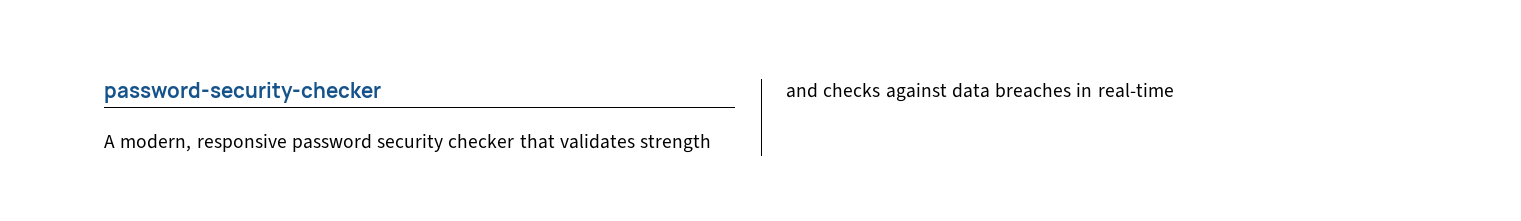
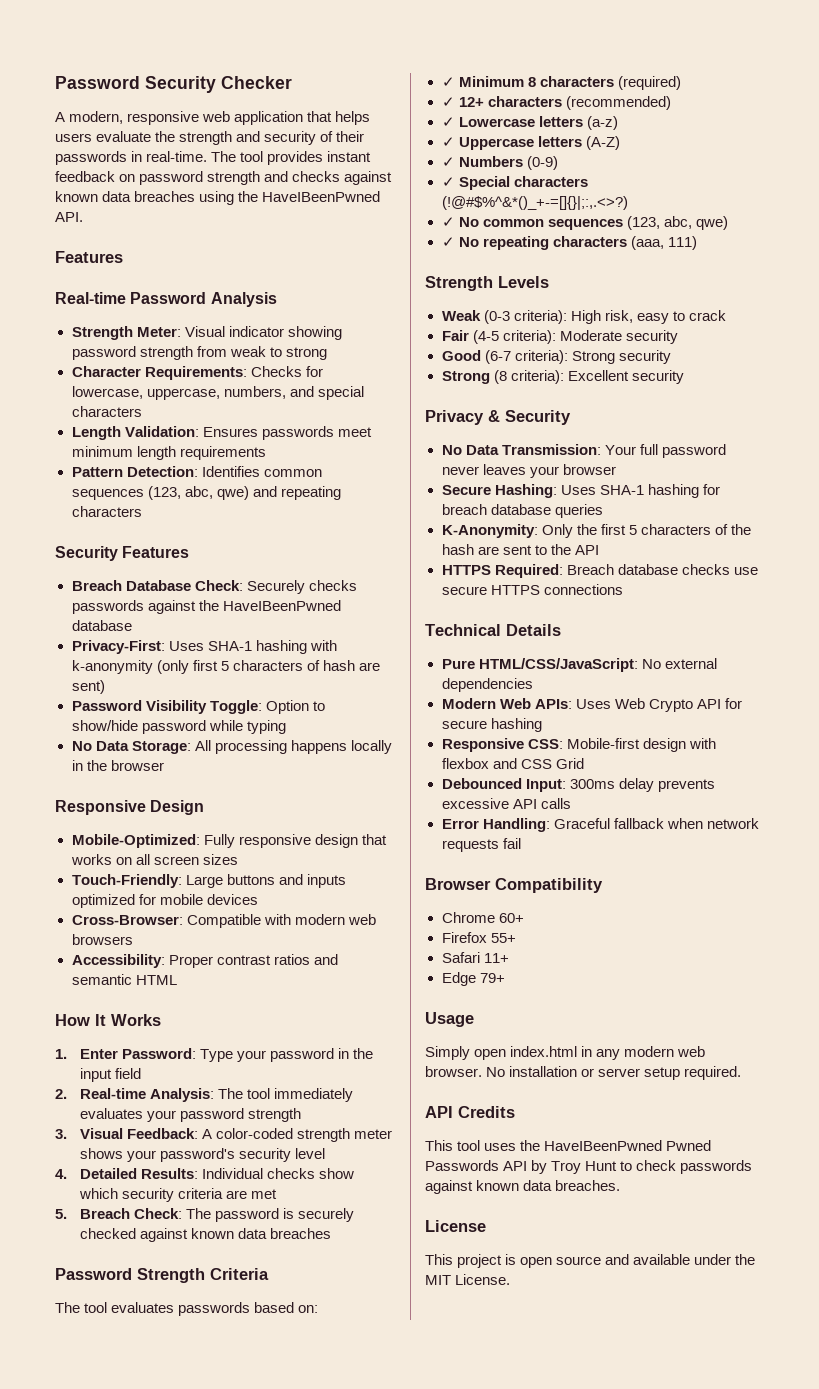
- password-security-checker
+ Password Security Checker
- A modern, responsive password security checker that validates strength and checks against data breaches in real-time
+ A modern, responsive web application that helps users evaluate the strength and security of their passwords in real-time. The tool provides instant feedback on password strength and checks against known data breaches using the HaveIBeenPwned API.
+ Features
+ Real-time Password Analysis
+ Strength Meter: Visual indicator showing password strength from weak to strong
+ Character Requirements: Checks for lowercase, uppercase, numbers, and special characters
+ Length Validation: Ensures passwords meet minimum length requirements
+ Pattern Detection: Identifies common sequences (123, abc, qwe) and repeating characters
+ Security Features
+ Breach Database Check: Securely checks passwords against the HaveIBeenPwned database
+ Privacy-First: Uses SHA-1 hashing with k-anonymity (only first 5 characters of hash are sent)
+ Password Visibility Toggle: Option to show/hide password while typing
+ No Data Storage: All processing happens locally in the browser
+ Responsive Design
+ Mobile-Optimized: Fully responsive design that works on all screen sizes
+ Touch-Friendly: Large buttons and inputs optimized for mobile devices
+ Cross-Browser: Compatible with modern web browsers
+ Accessibility: Proper contrast ratios and semantic HTML
+ How It Works
+ 1. Enter Password: Type your password in the input field
+ 2. Real-time Analysis: The tool immediately evaluates your password strength
+ 3. Visual Feedback: A color-coded strength meter shows your password's security level
+ 4. Detailed Results: Individual checks show which security criteria are met
+ 5. Breach Check: The password is securely checked against known data breaches
+ Password Strength Criteria
+ The tool evaluates passwords based on:
+ ✓ Minimum 8 characters (required)
+ ✓ 12+ characters (recommended)
+ ✓ Lowercase letters (a-z)
+ ✓ Uppercase letters (A-Z)
+ ✓ Numbers (0-9)
+ ✓ Special characters (!@#$%^&*()_+-=[]{}|;:,.<>?)
+ ✓ No common sequences (123, abc, qwe)
+ ✓ No repeating characters (aaa, 111)
+ Strength Levels
+ Weak (0-3 criteria): High risk, easy to crack
+ Fair (4-5 criteria): Moderate security
+ Good (6-7 criteria): Strong security
+ Strong (8 criteria): Excellent security
+ Privacy & Security
+ No Data Transmission: Your full password never leaves your browser
+ Secure Hashing: Uses SHA-1 hashing for breach database queries
+ K-Anonymity: Only the first 5 characters of the hash are sent to the API
+ HTTPS Required: Breach database checks use secure HTTPS connections
+ Technical Details
+ Pure HTML/CSS/JavaScript: No external dependencies
+ Modern Web APIs: Uses Web Crypto API for secure hashing
+ Responsive CSS: Mobile-first design with flexbox and CSS Grid
+ Debounced Input: 300ms delay prevents excessive API calls
+ Error Handling: Graceful fallback when network requests fail
+ Browser Compatibility
+ Chrome 60+
+ Firefox 55+
+ Safari 11+
+ Edge 79+
+ Usage
+ Simply open index.html in any modern web browser. No installation or server setup required.
+ API Credits
+ This tool uses the HaveIBeenPwned Pwned Passwords API by Troy Hunt to check passwords against known data breaches.
+ License
+ This project is open source and available under the MIT License.

